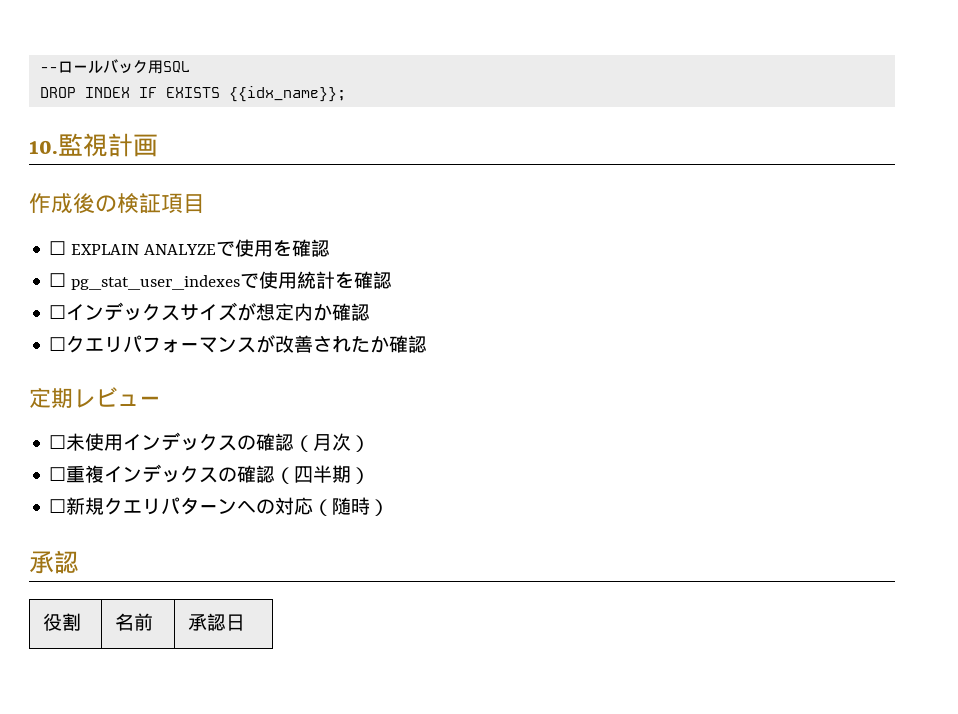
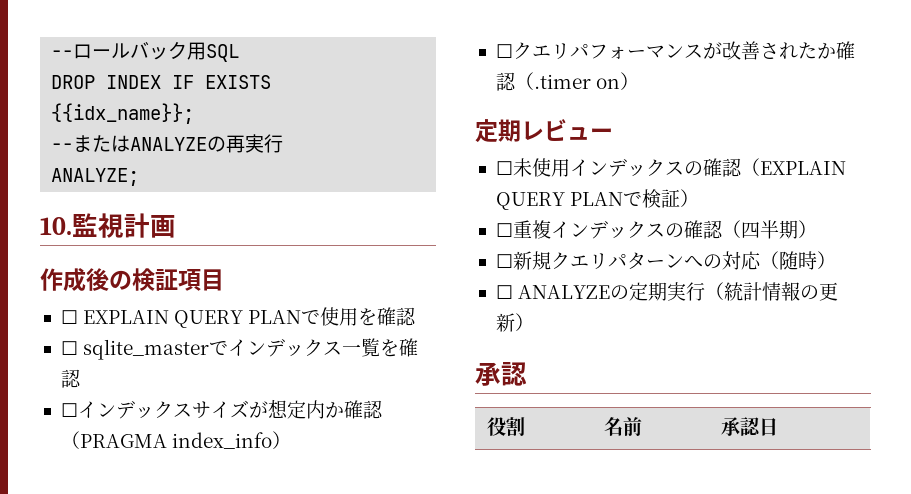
+ --またはANALYZEの再実行
+ ANALYZE;
- ☐ EXPLAIN ANALYZEで使用を確認
+ ☐ EXPLAIN QUERY PLANで使用を確認
- ☐ pg_stat_user_indexesで使用統計を確認
+ ☐ sqlite_masterでインデックス一覧を確認
- ☐インデックスサイズが想定内か確認
+ ☐インデックスサイズが想定内か確認（PRAGMA index_info）
- ☐クエリパフォーマンスが改善されたか確認
+ ☐クエリパフォーマンスが改善されたか確認（.timer on）
- ☐未使用インデックスの確認（月次）
+ ☐未使用インデックスの確認（EXPLAIN QUERY PLANで検証）
+ ☐ ANALYZEの定期実行（統計情報の更新）

